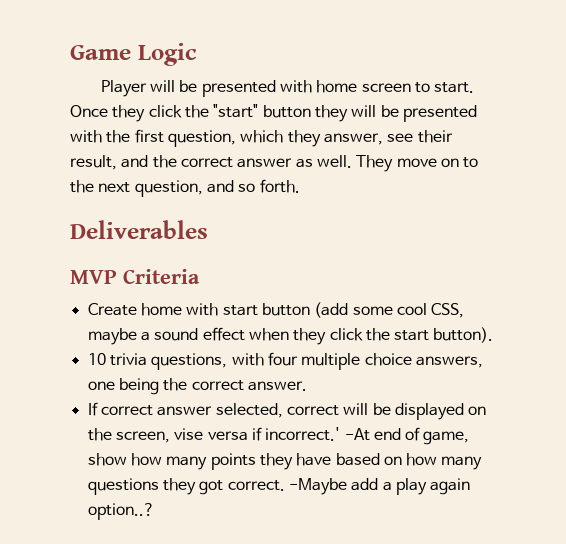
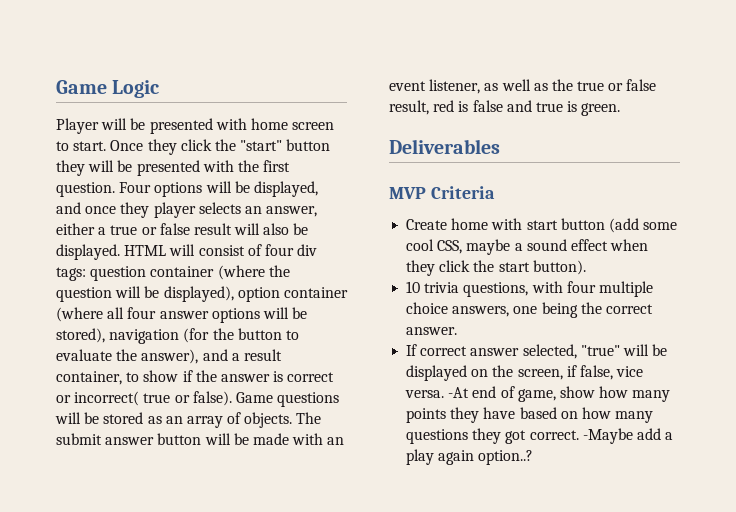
- Once they click the "start" button they will be presented with the first question, which they answer, see their result, and the correct answer as well. They move on to the next question, and so forth.
+ Once they click the "start" button they will be presented with the first question. Four options will be displayed, and once they player selects an answer, either a true or false result will also be displayed. HTML will consist of four div tags: question container (where the question will be displayed), option container (where all four answer options will be stored), navigation (for the button to evaluate the answer), and a result container, to show if the answer is correct or incorrect( true or false). Game questions will be stored as an array of objects. The submit answer button will be made with an event listener, as well as the true or false result, red is false and true is green.
- If correct answer selected, correct will be displayed on the screen, vise versa if incorrect.'
+ If correct answer selected, "true" will be displayed on the screen, if false, vice versa.

